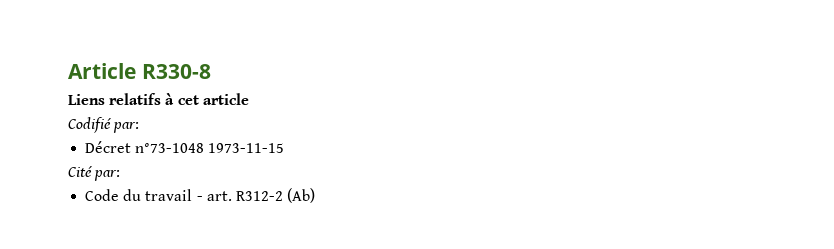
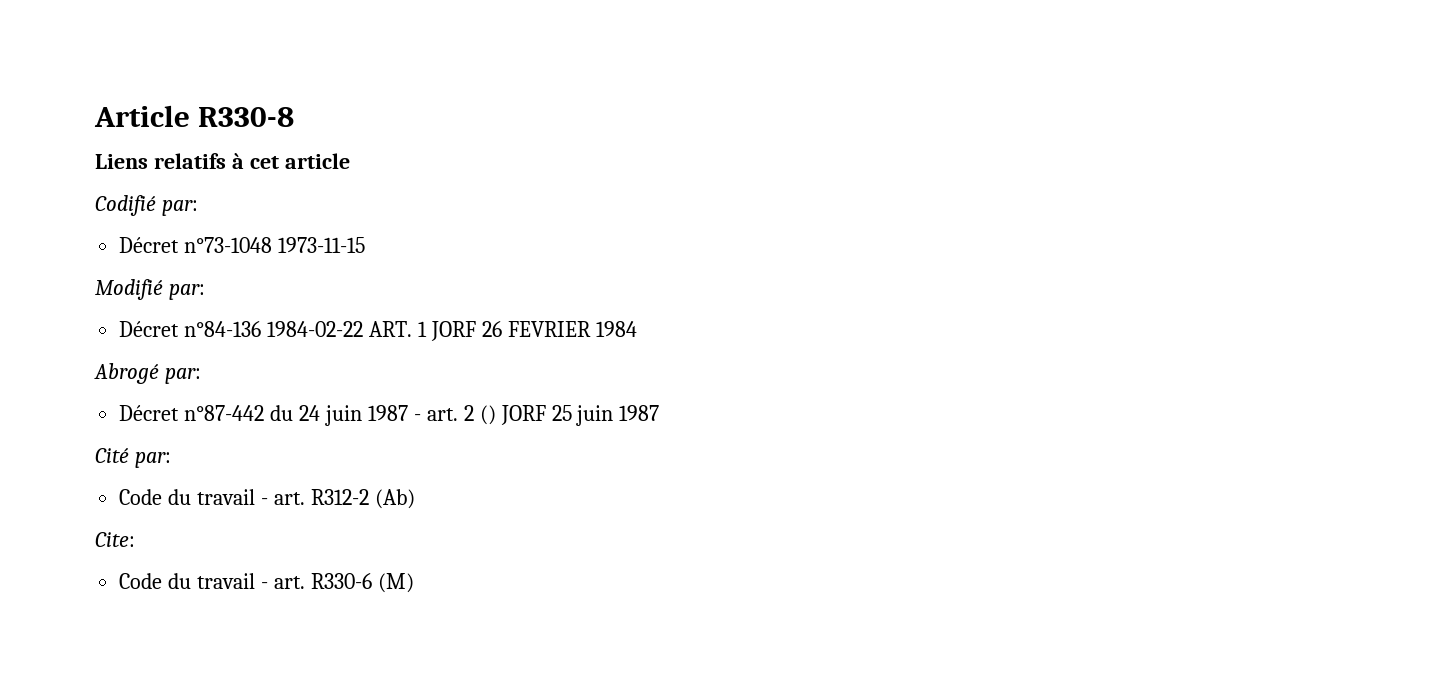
+ Modifié par:
+ Décret n°84-136 1984-02-22 ART. 1 JORF 26 FEVRIER 1984
+ Abrogé par:
+ Décret n°87-442 du 24 juin 1987 - art. 2 () JORF 25 juin 1987
+ Cite:
+ Code du travail - art. R330-6 (M)

